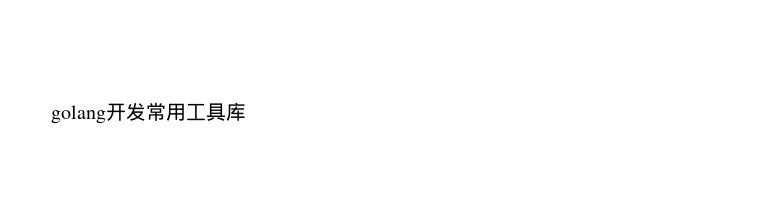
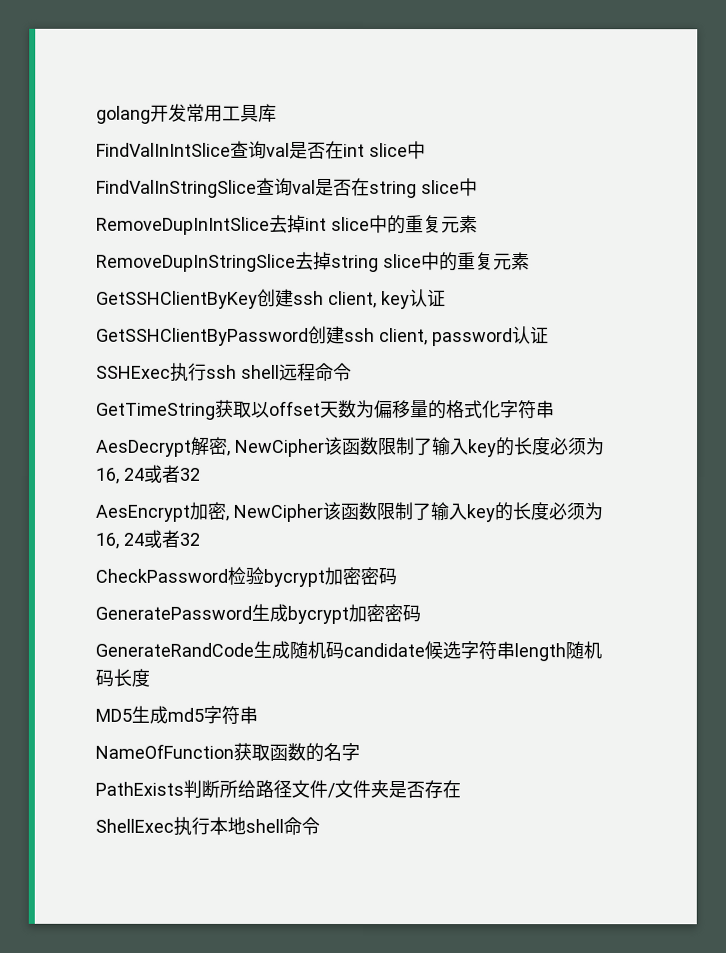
+ FindValInIntSlice查询val是否在int slice中
+ FindValInStringSlice查询val是否在string slice中
+ RemoveDupInIntSlice去掉int slice中的重复元素
+ RemoveDupInStringSlice去掉string slice中的重复元素
+ GetSSHClientByKey创建ssh client, key认证
+ GetSSHClientByPassword创建ssh client, password认证
+ SSHExec执行ssh shell远程命令
+ GetTimeString获取以offset天数为偏移量的格式化字符串
+ AesDecrypt解密, NewCipher该函数限制了输入key的长度必须为16, 24或者32
+ AesEncrypt加密, NewCipher该函数限制了输入key的长度必须为16, 24或者32
+ CheckPassword检验bycrypt加密密码
+ GeneratePassword生成bycrypt加密密码
+ GenerateRandCode生成随机码candidate候选字符串length随机码长度
+ MD5生成md5字符串
+ NameOfFunction获取函数的名字
+ PathExists判断所给路径文件/文件夹是否存在
+ ShellExec执行本地shell命令

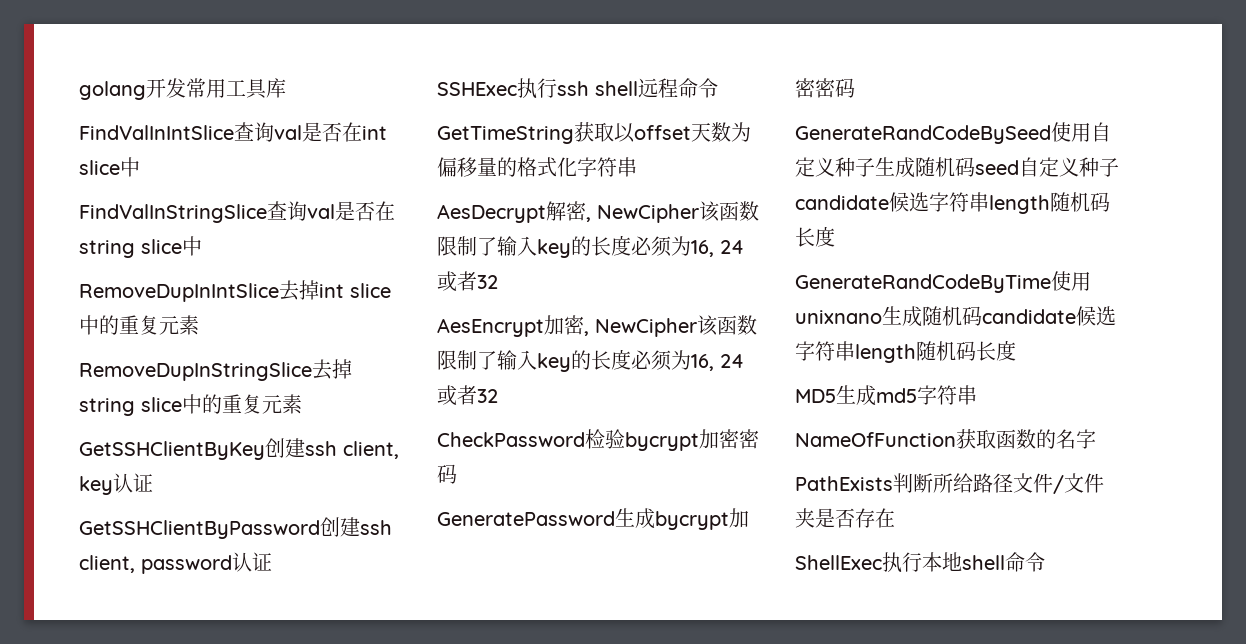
- GenerateRandCode生成随机码candidate候选字符串length随机码长度
+ GenerateRandCodeBySeed使用自定义种子生成随机码seed自定义种子candidate候选字符串length随机码长度
+ GenerateRandCodeByTime使用unixnano生成随机码candidate候选字符串length随机码长度

